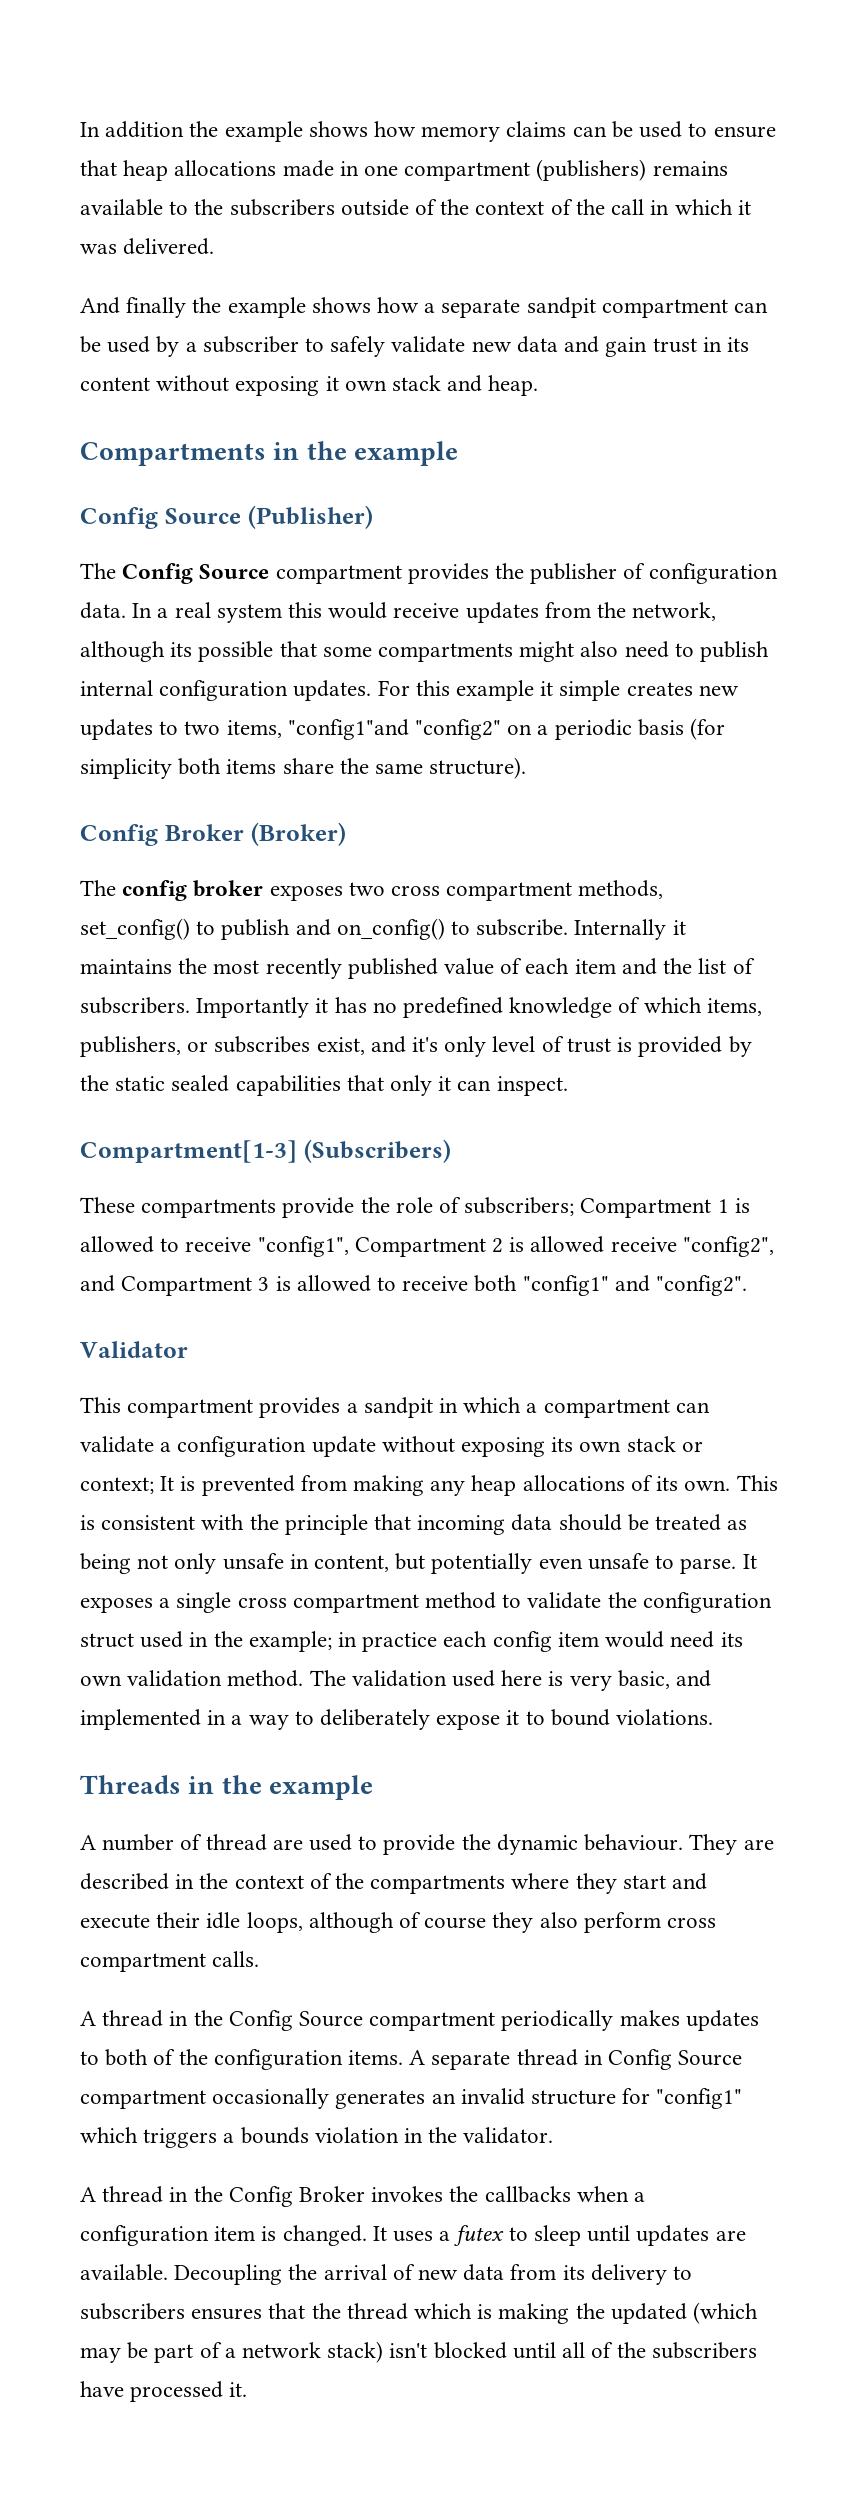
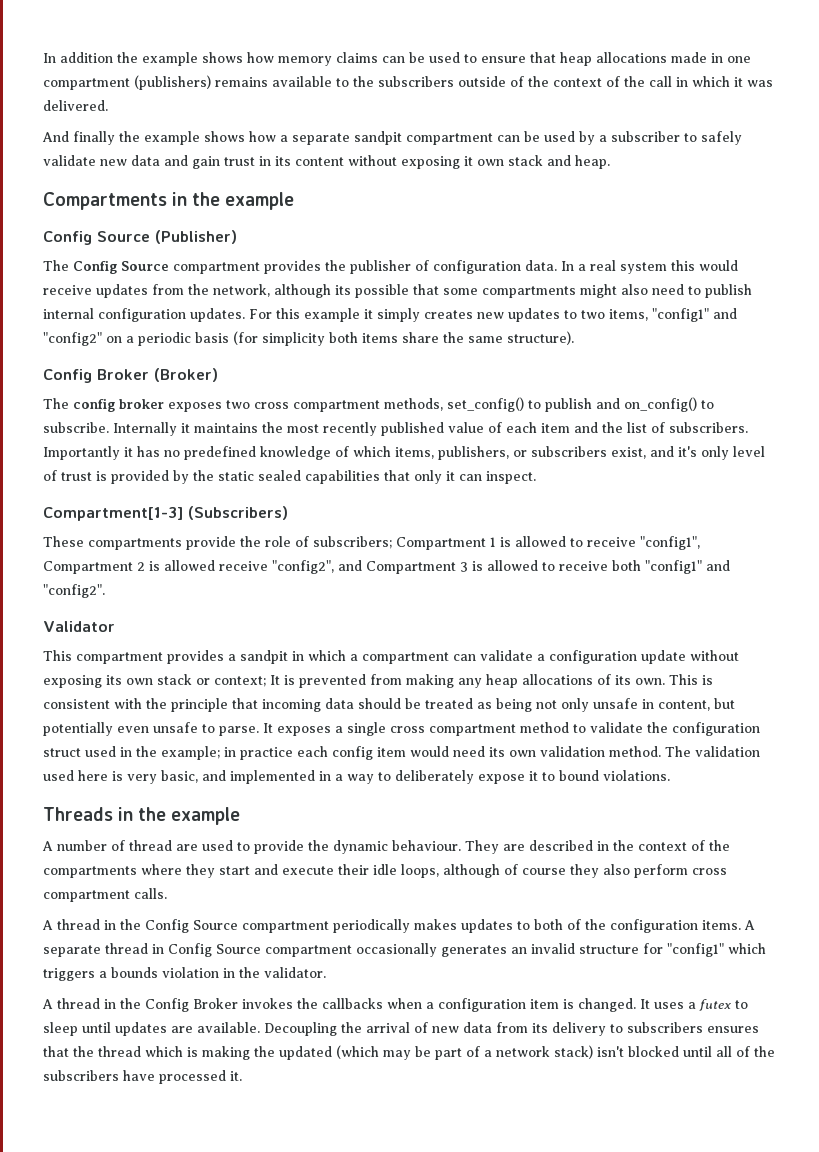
- For this example it simple creates new updates to two items, "config1"and "config2" on a periodic basis (for simplicity both items share the same structure).
+ For this example it simply creates new updates to two items, "config1" and "config2" on a periodic basis (for simplicity both items share the same structure).
- Importantly it has no predefined knowledge of which items, publishers, or subscribes exist, and it's only level of trust is provided by the static sealed capabilities that only it can inspect.
+ Importantly it has no predefined knowledge of which items, publishers, or subscribers exist, and it's only level of trust is provided by the static sealed capabilities that only it can inspect.

